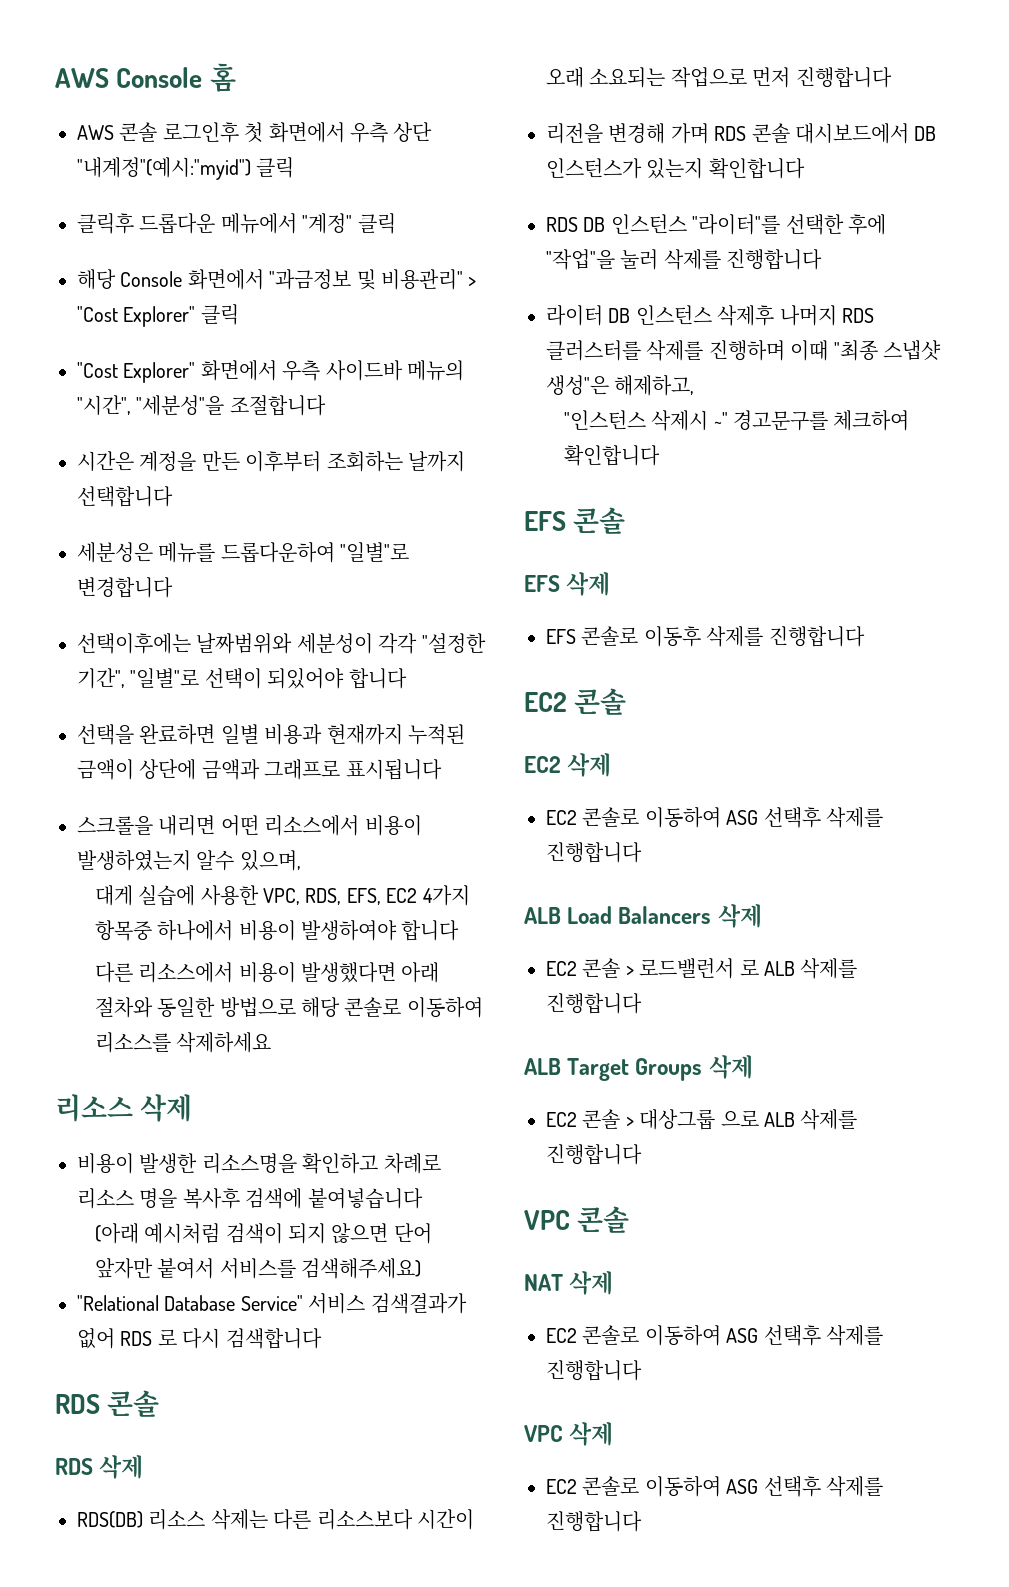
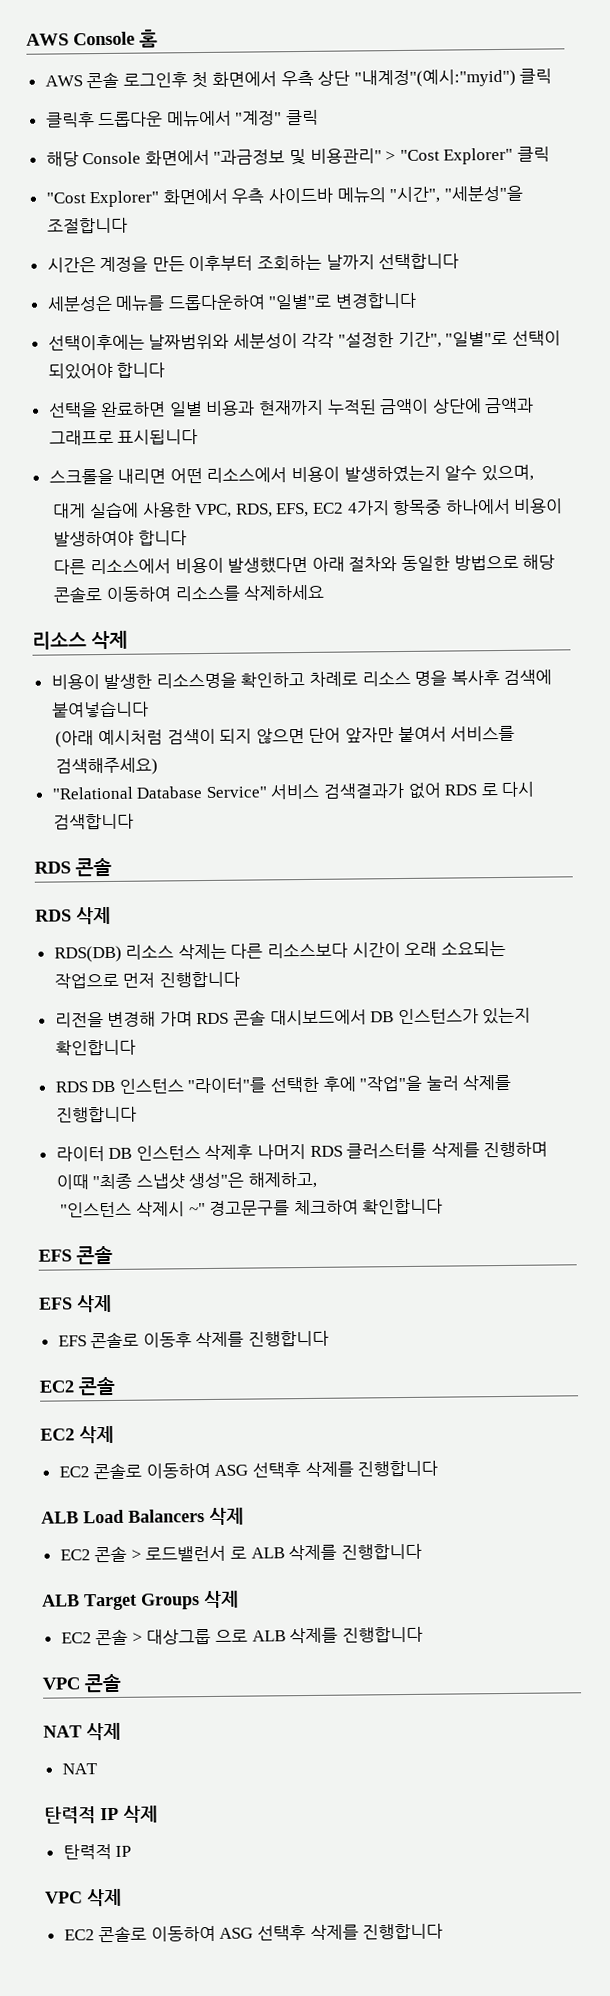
  NAT 삭제
- EC2 콘솔로 이동하여 ASG 선택후 삭제를 진행합니다
+ NAT
+ 탄력적 IP 삭제
+ 탄력적 IP

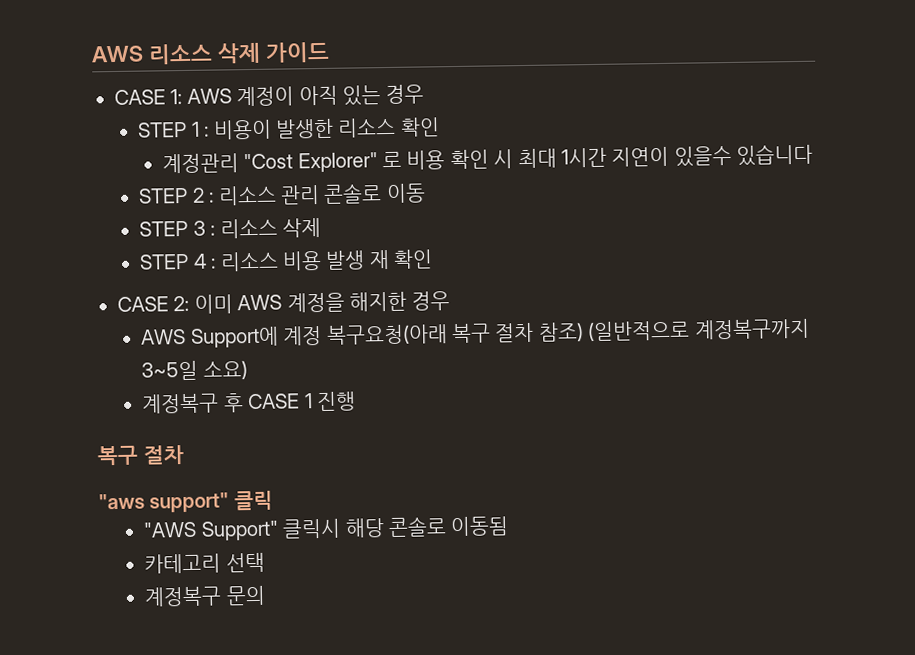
- AWS Console 홈
- AWS 콘솔 로그인후 첫 화면에서 우측 상단 "내계정"(예시:"myid") 클릭
- 클릭후 드롭다운 메뉴에서 "계정" 클릭
- 해당 Console 화면에서 "과금정보 및 비용관리" > "Cost Explorer" 클릭
- "Cost Explorer" 화면에서 우측 사이드바 메뉴의 "시간", "세분성"을 조절합니다
- 시간은 계정을 만든 이후부터 조회하는 날까지 선택합니다
- 세분성은 메뉴를 드롭다운하여 "일별"로 변경합니다
- 선택이후에는 날짜범위와 세분성이 각각 "설정한 기간", "일별"로 선택이 되있어야 합니다
- 선택을 완료하면 일별 비용과 현재까지 누적된 금액이 상단에 금액과 그래프로 표시됩니다
- 스크롤을 내리면 어떤 리소스에서 비용이 발생하였는지 알수 있으며,
- 대게 실습에 사용한 VPC, RDS, EFS, EC2 4가지 항목중 하나에서 비용이 발생하여야 합니다
- 다른 리소스에서 비용이 발생했다면 아래 절차와 동일한 방법으로 해당 콘솔로 이동하여 리소스를 삭제하세요
- 리소스 삭제
- 비용이 발생한 리소스명을 확인하고 차례로 리소스 명을 복사후 검색에 붙여넣습니다
- (아래 예시처럼 검색이 되지 않으면 단어 앞자만 붙여서 서비스를 검색해주세요)
- "Relational Database Service" 서비스 검색결과가 없어 RDS 로 다시 검색합니다
- RDS 콘솔
- RDS 삭제
- RDS(DB) 리소스 삭제는 다른 리소스보다 시간이 오래 소요되는 작업으로 먼저 진행합니다
- 리전을 변경해 가며 RDS 콘솔 대시보드에서 DB 인스턴스가 있는지 확인합니다
- RDS DB 인스턴스 "라이터"를 선택한 후에 "작업"을 눌러 삭제를 진행합니다
- 라이터 DB 인스턴스 삭제후 나머지 RDS 클러스터를 삭제를 진행하며 이때 "최종 스냅샷 생성"은 해제하고,
- "인스턴스 삭제시 ~" 경고문구를 체크하여 확인합니다
- EFS 콘솔
- EFS 삭제
- EFS 콘솔로 이동후 삭제를 진행합니다
- EC2 콘솔
- EC2 삭제
- EC2 콘솔로 이동하여 ASG 선택후 삭제를 진행합니다
- ALB Load Balancers 삭제
- EC2 콘솔 > 로드밸런서 로 ALB 삭제를 진행합니다
- ALB Target Groups 삭제
- EC2 콘솔 > 대상그룹 으로 ALB 삭제를 진행합니다
- VPC 콘솔
- NAT 삭제
- NAT
- 탄력적 IP 삭제
- 탄력적 IP
- VPC 삭제
- EC2 콘솔로 이동하여 ASG 선택후 삭제를 진행합니다
+ AWS 리소스 삭제 가이드
+ CASE 1: AWS 계정이 아직 있는 경우
+ STEP 1 : 비용이 발생한 리소스 확인
+ 계정관리 "Cost Explorer" 로 비용 확인 시 최대 1시간 지연이 있을수 있습니다
+ STEP 2 : 리소스 관리 콘솔로 이동
+ STEP 3 : 리소스 삭제
+ STEP 4 : 리소스 비용 발생 재 확인
+ CASE 2: 이미 AWS 계정을 해지한 경우
+ AWS Support에 계정 복구요청(아래 복구 절차 참조) (일반적으로 계정복구까지 3~5일 소요)
+ 계정복구 후 CASE 1 진행
+ 복구 절차
+ "aws support" 클릭
+ "AWS Support" 클릭시 해당 콘솔로 이동됨
+ 카테고리 선택
+ 계정복구 문의

